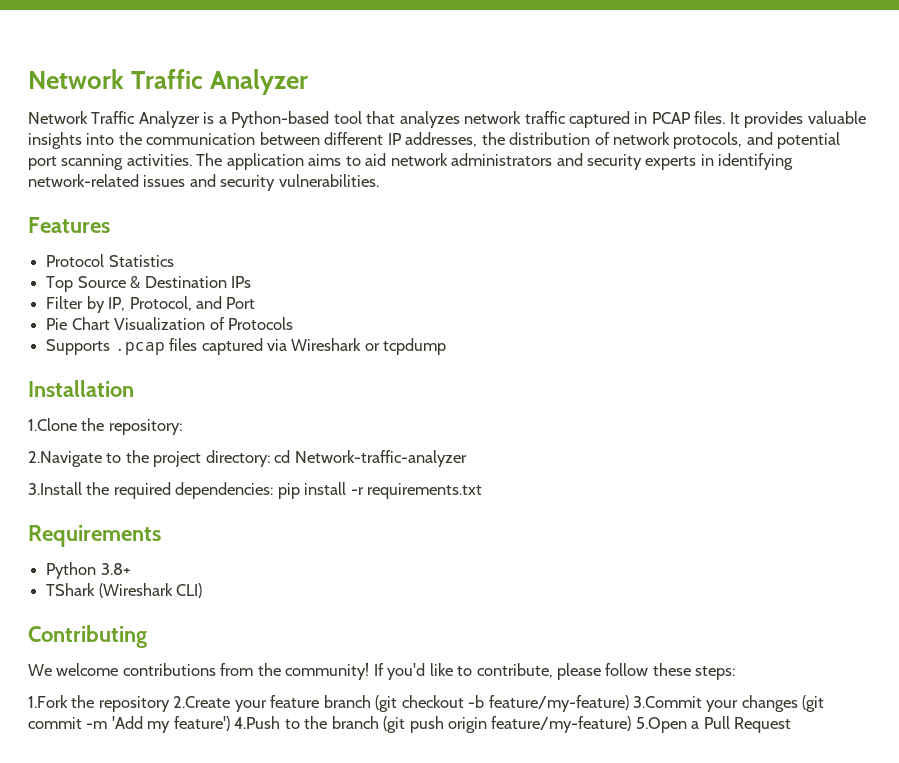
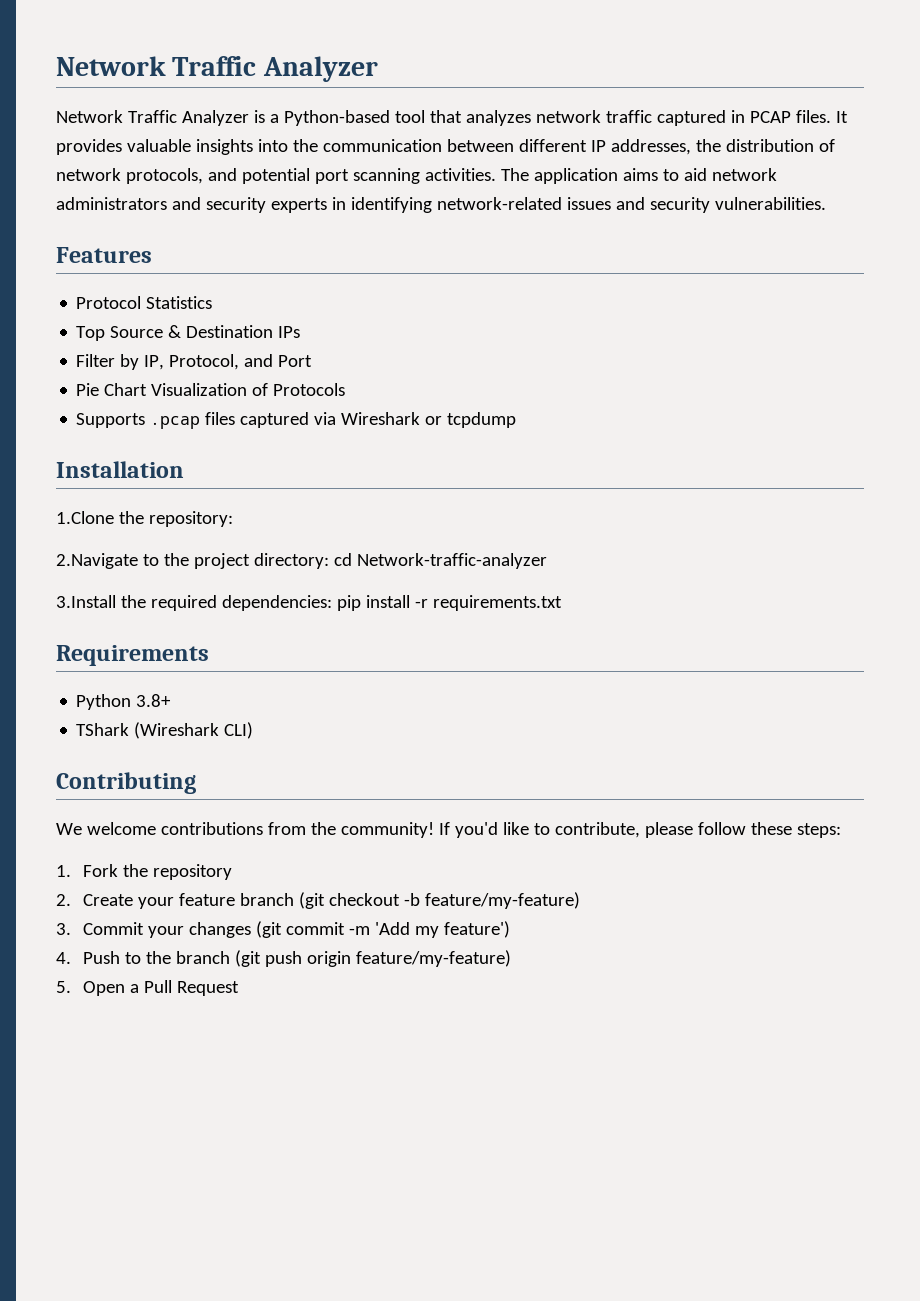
- 1.Fork the repository 2.Create your feature branch (git checkout -b feature/my-feature) 3.Commit your changes (git commit -m 'Add my feature') 4.Push to the branch (git push origin feature/my-feature) 5.Open a Pull Request
+ 1. Fork the repository
+ 2. Create your feature branch (git checkout -b feature/my-feature)
+ 3. Commit your changes (git commit -m 'Add my feature')
+ 4. Push to the branch (git push origin feature/my-feature)
+ 5. Open a Pull Request

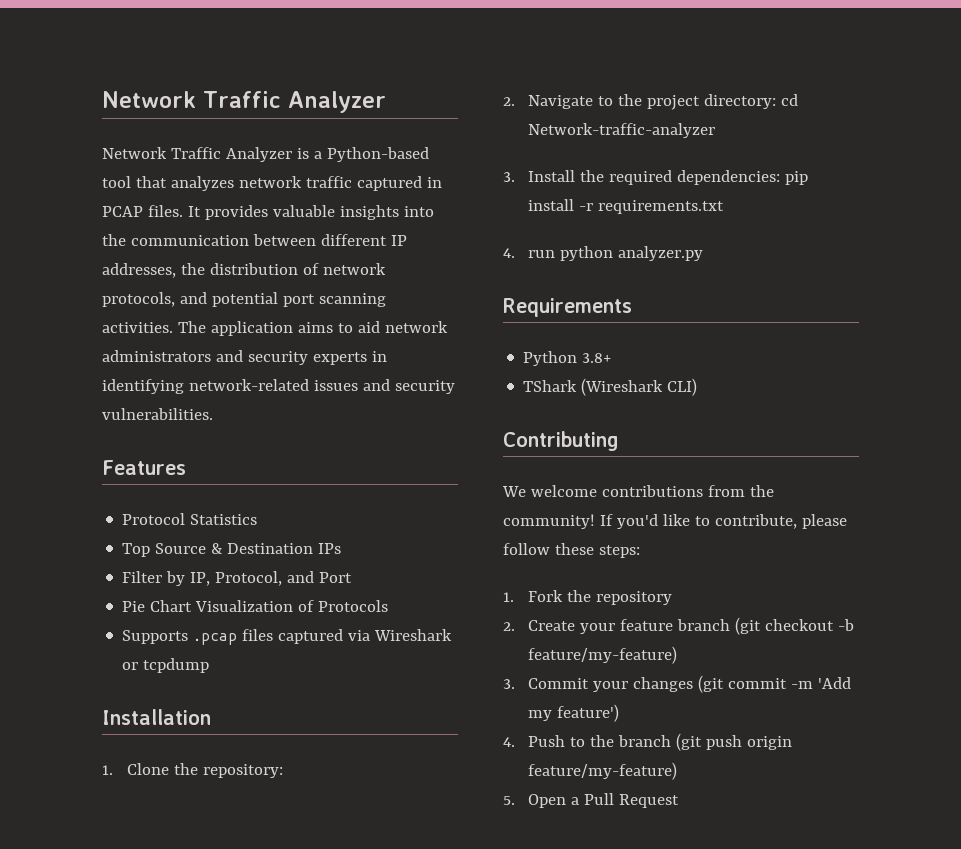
- 1.Clone the repository:
+ 1. Clone the repository:
- 2.Navigate to the project directory: cd Network-traffic-analyzer
+ 2. Navigate to the project directory: cd Network-traffic-analyzer
- 3.Install the required dependencies: pip install -r requirements.txt
+ 3. Install the required dependencies: pip install -r requirements.txt
+ 4. run python analyzer.py

